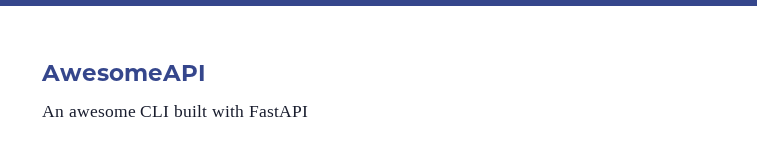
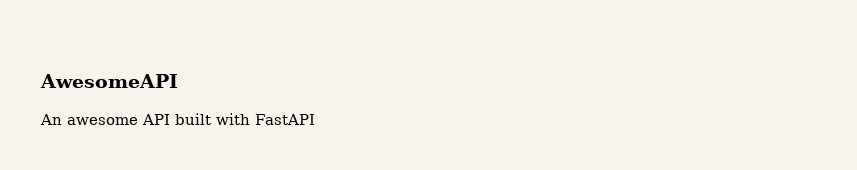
- An awesome CLI built with FastAPI
+ An awesome API built with FastAPI

